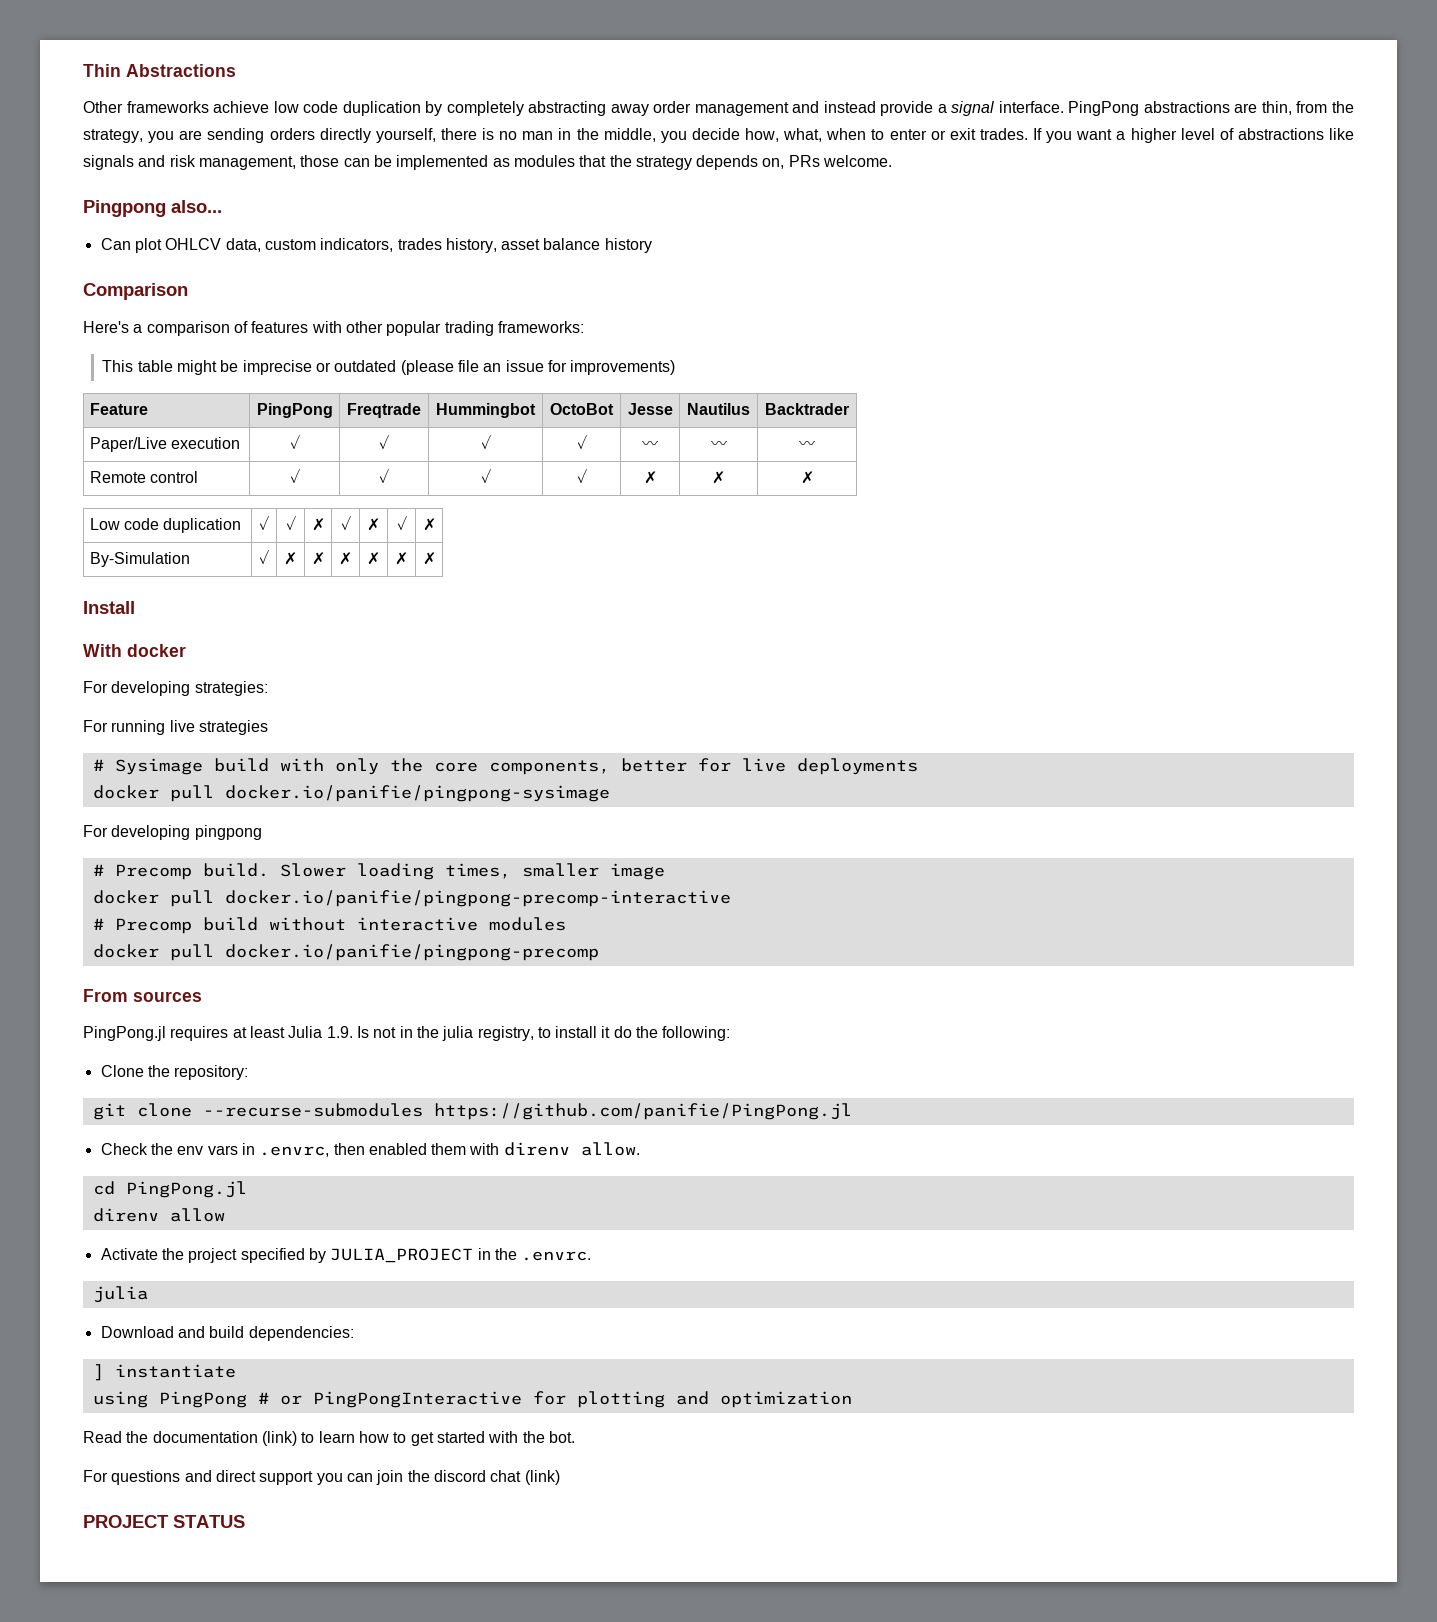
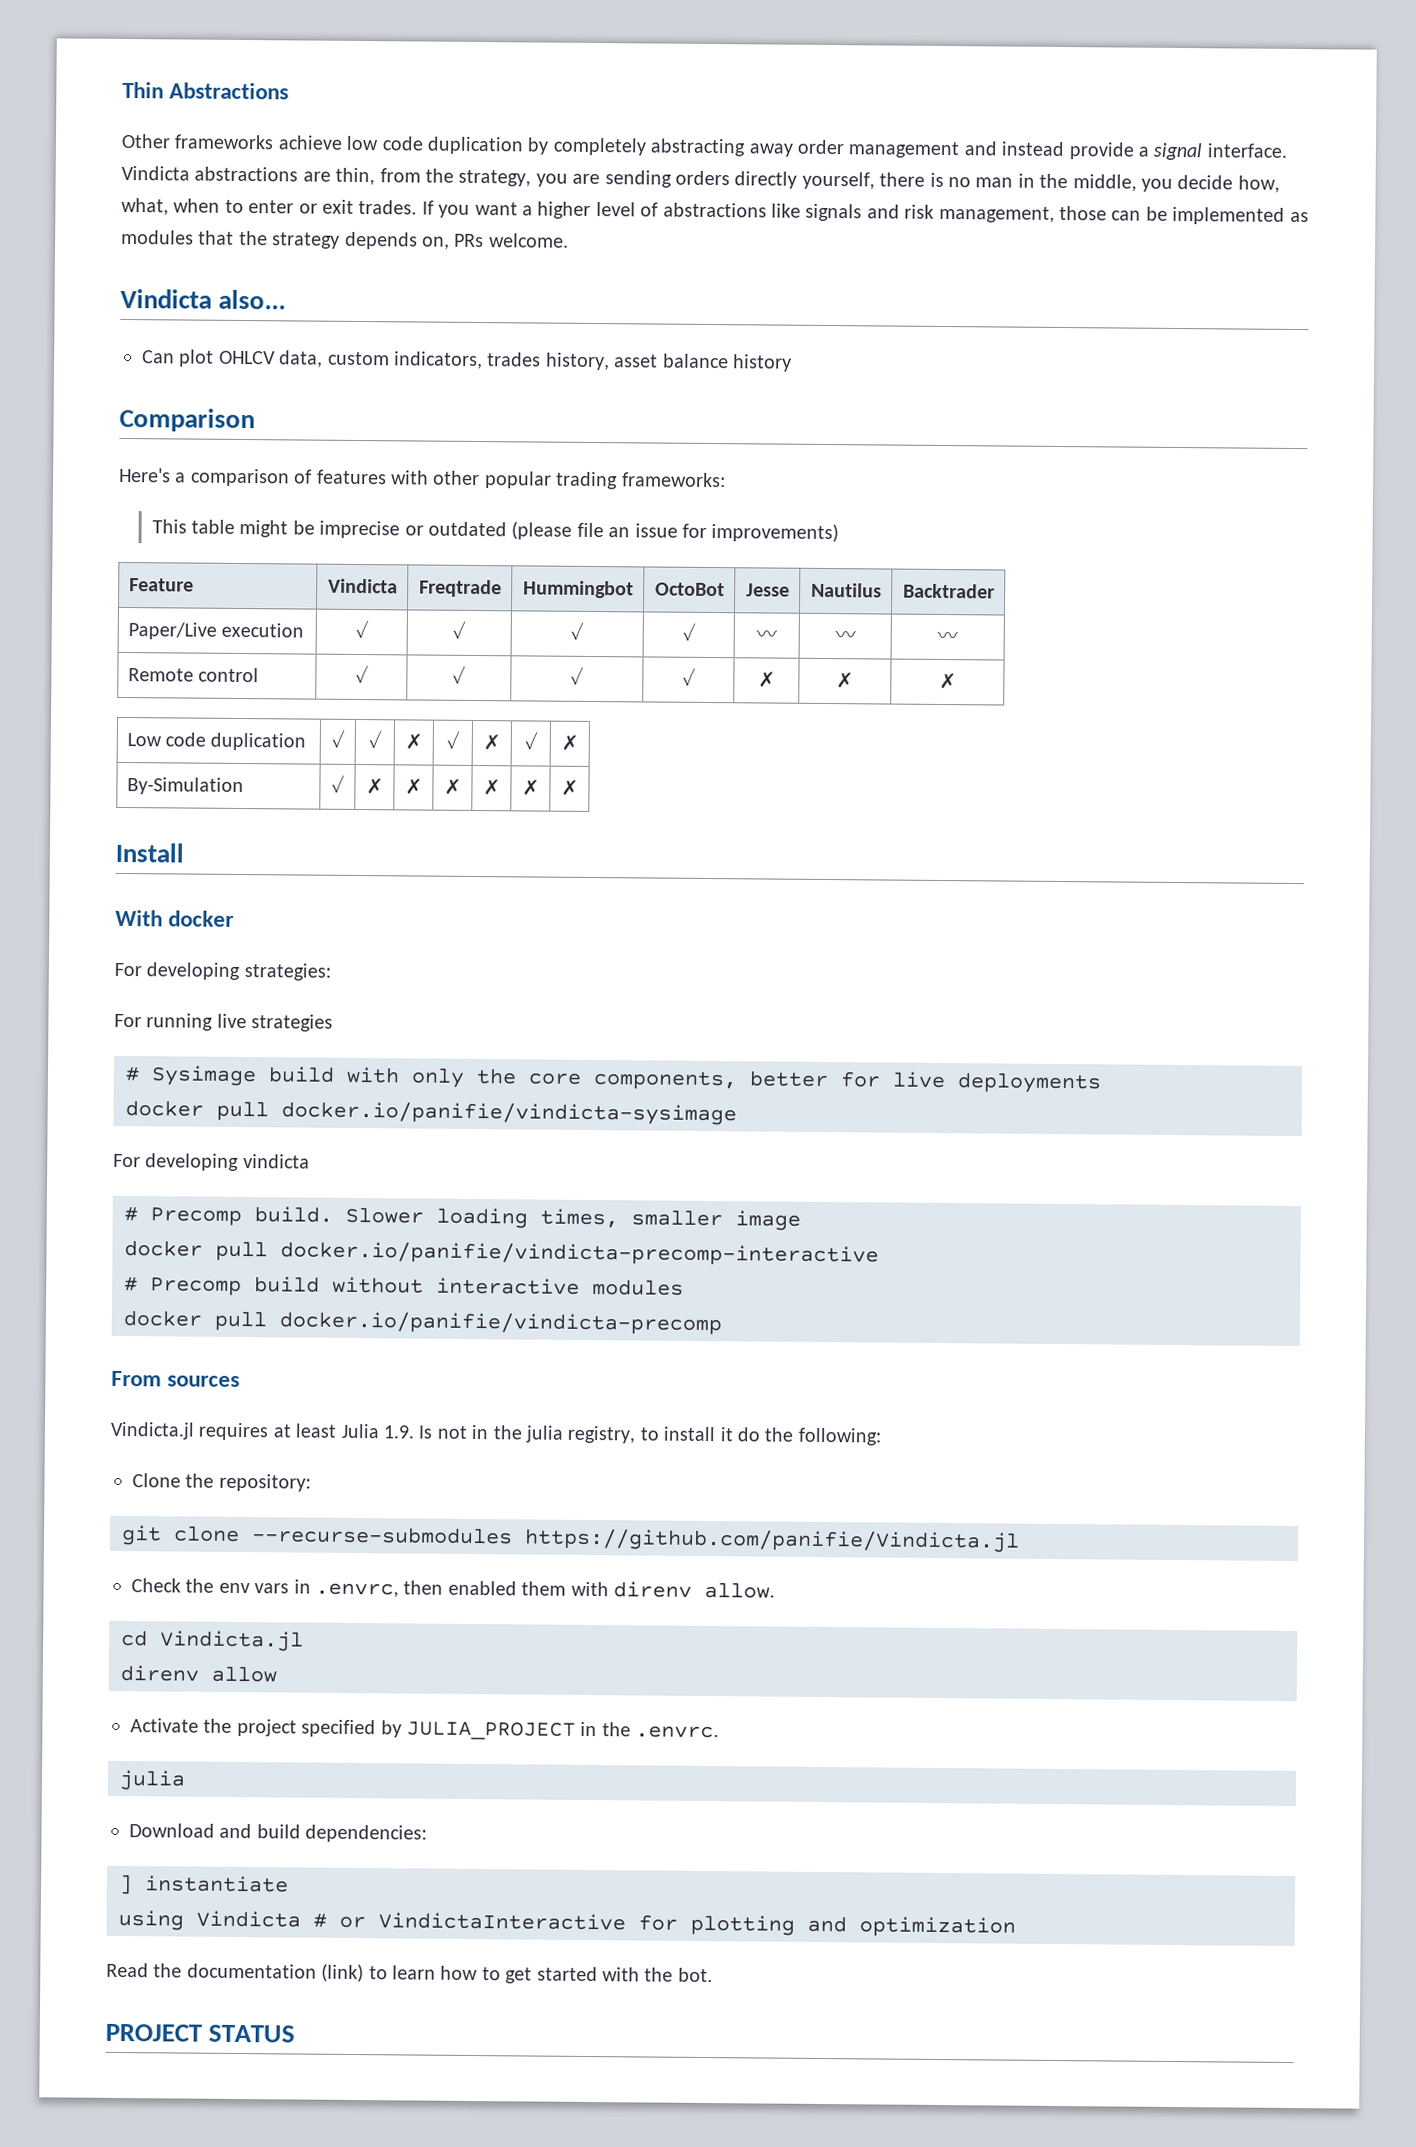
- PingPong abstractions are thin, from the strategy, you are sending orders directly yourself, there is no man in the middle, you decide how, what, when to enter or exit trades.
+ Vindicta abstractions are thin, from the strategy, you are sending orders directly yourself, there is no man in the middle, you decide how, what, when to enter or exit trades.
- Pingpong also...
+ Vindicta also...
- Feature | PingPong | Freqtrade | Hummingbot | OctoBot | Jesse | Nautilus | Backtrader
+ Feature | Vindicta | Freqtrade | Hummingbot | OctoBot | Jesse | Nautilus | Backtrader
- docker pull docker.io/panifie/pingpong-sysimage
- For developing pingpong
+ docker pull docker.io/panifie/vindicta-sysimage
+ For developing vindicta
- docker pull docker.io/panifie/pingpong-precomp-interactive
+ docker pull docker.io/panifie/vindicta-precomp-interactive
- docker pull docker.io/panifie/pingpong-precomp
+ docker pull docker.io/panifie/vindicta-precomp
- PingPong.jl requires at least Julia 1.9. Is not in the julia registry, to install it do the following:
+ Vindicta.jl requires at least Julia 1.9. Is not in the julia registry, to install it do the following:
- git clone --recurse-submodules https://github.com/panifie/PingPong.jl
+ git clone --recurse-submodules https://github.com/panifie/Vindicta.jl
- cd PingPong.jl
+ cd Vindicta.jl
- using PingPong # or PingPongInteractive for plotting and optimization
+ using Vindicta # or VindictaInteractive for plotting and optimization
- For questions and direct support you can join the discord chat (link)

